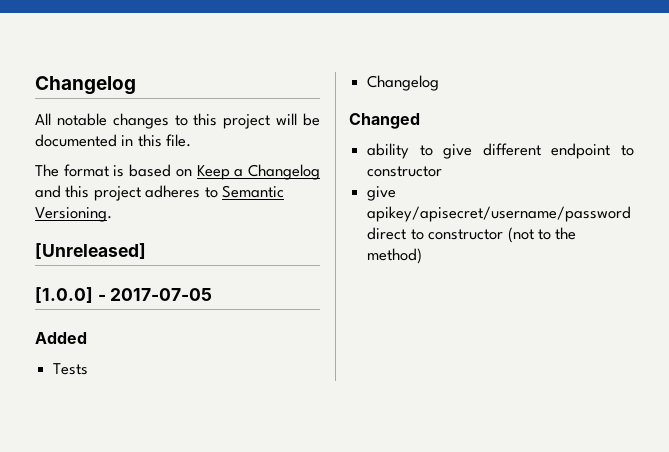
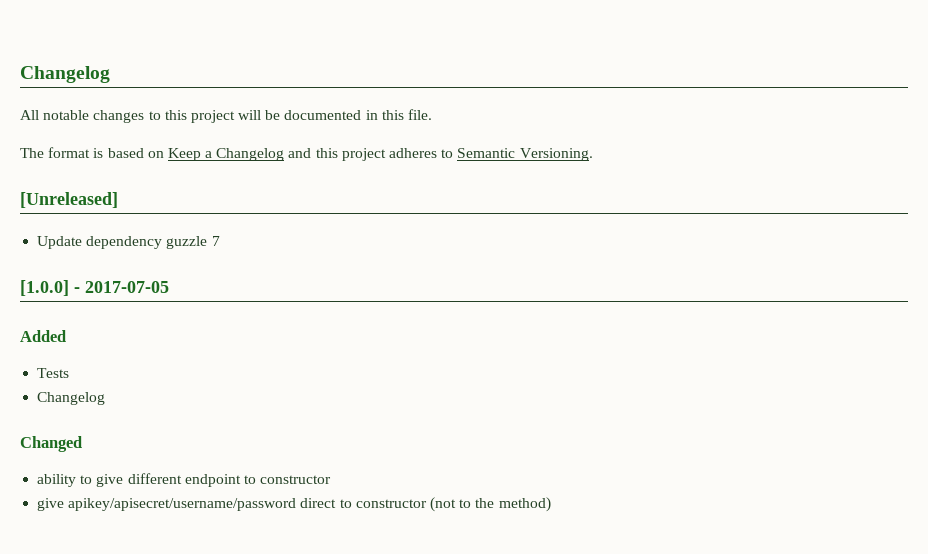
+ Update dependency guzzle 7

